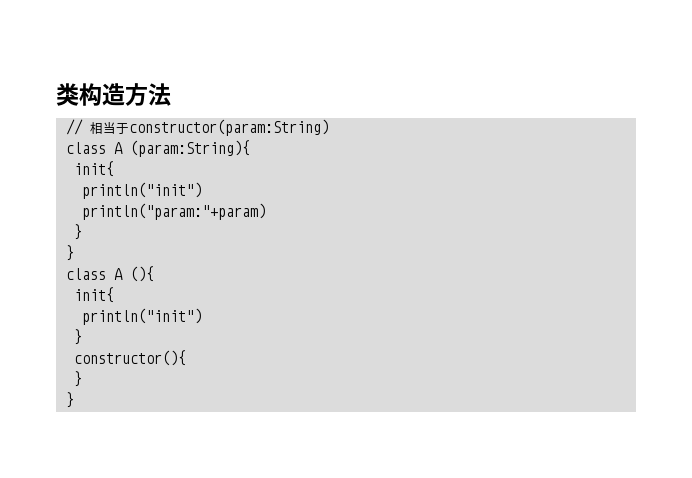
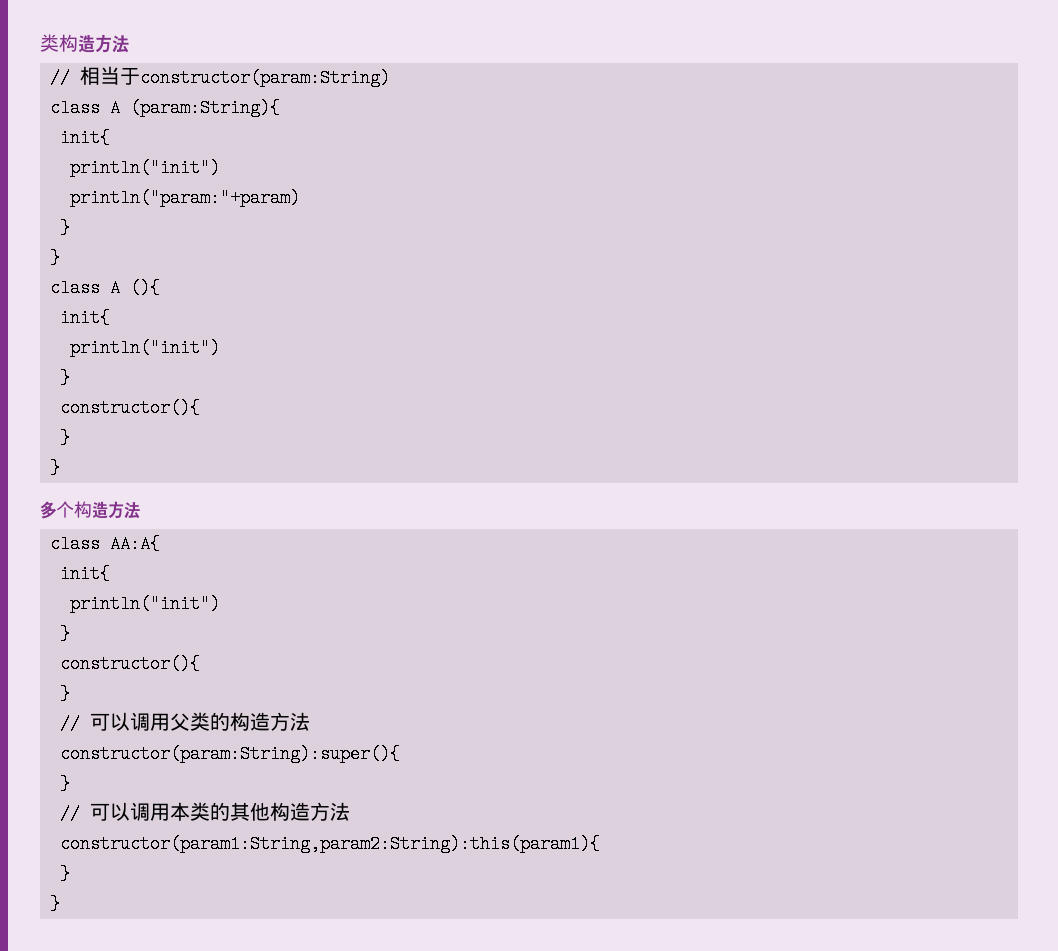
+ 多个构造方法
+ class AA:A{
+ init{
+ println("init")
+ }
+ constructor(){
+ }
+ // 可以调用父类的构造方法
+ constructor(param:String):super(){
+ }
+ // 可以调用本类的其他构造方法
+ constructor(param1:String,param2:String):this(param1){
+ }
+ }

